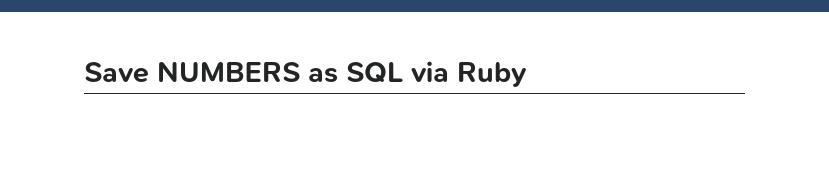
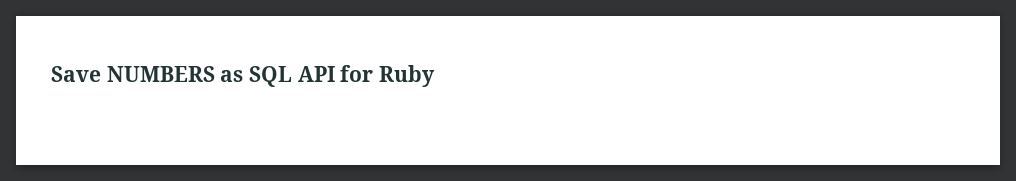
- Save NUMBERS as SQL via Ruby
+ Save NUMBERS as SQL API for Ruby

